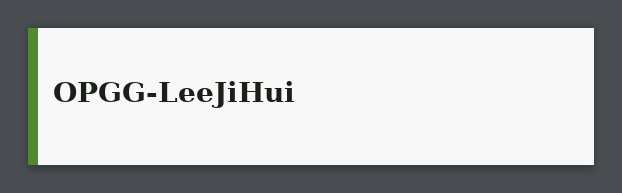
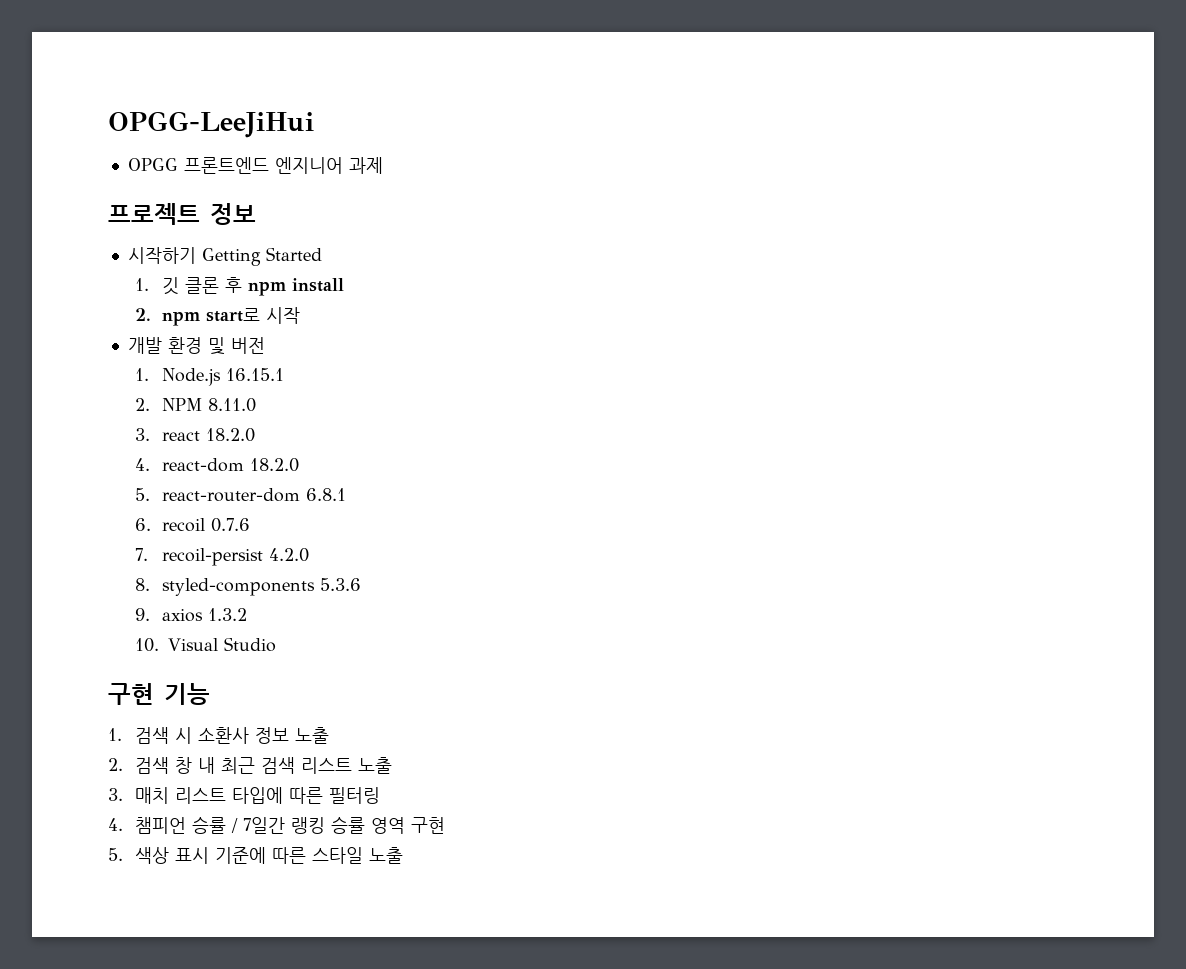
+ OPGG 프론트엔드 엔지니어 과제
+ 프로젝트 정보
+ 시작하기 Getting Started
+ 1. 깃 클론 후 npm install
+ 2. npm start로 시작
+ 개발 환경 및 버전
+ 1. Node.js 16.15.1
+ 2. NPM 8.11.0
+ 3. react 18.2.0
+ 4. react-dom 18.2.0
+ 5. react-router-dom 6.8.1
+ 6. recoil 0.7.6
+ 7. recoil-persist 4.2.0
+ 8. styled-components 5.3.6
+ 9. axios 1.3.2
+ 10. Visual Studio
+ 구현 기능
+ 1. 검색 시 소환사 정보 노출
+ 2. 검색 창 내 최근 검색 리스트 노출
+ 3. 매치 리스트 타입에 따른 필터링
+ 4. 챔피언 승률 / 7일간 랭킹 승률 영역 구현
+ 5. 색상 표시 기준에 따른 스타일 노출

